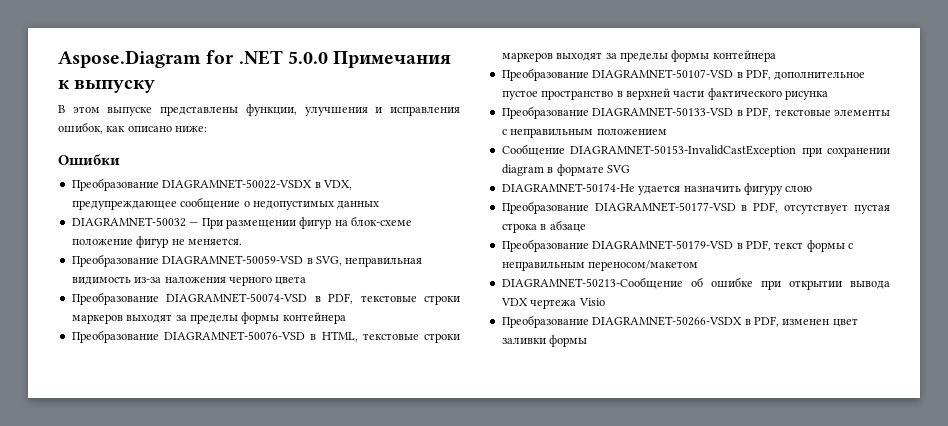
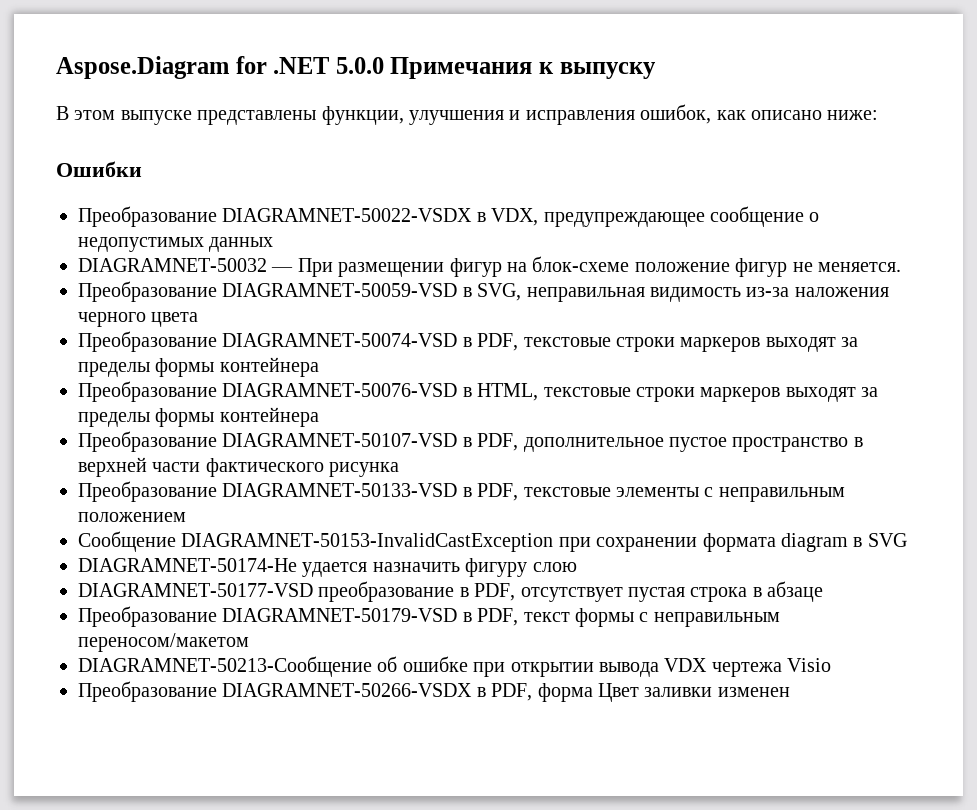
- Сообщение DIAGRAMNET-50153-InvalidCastException при сохранении diagram в формате SVG
+ Сообщение DIAGRAMNET-50153-InvalidCastException при сохранении формата diagram в SVG
- Преобразование DIAGRAMNET-50177-VSD в PDF, отсутствует пустая строка в абзаце
+ DIAGRAMNET-50177-VSD преобразование в PDF, отсутствует пустая строка в абзаце
- Преобразование DIAGRAMNET-50266-VSDX в PDF, изменен цвет заливки формы
+ Преобразование DIAGRAMNET-50266-VSDX в PDF, форма Цвет заливки изменен

